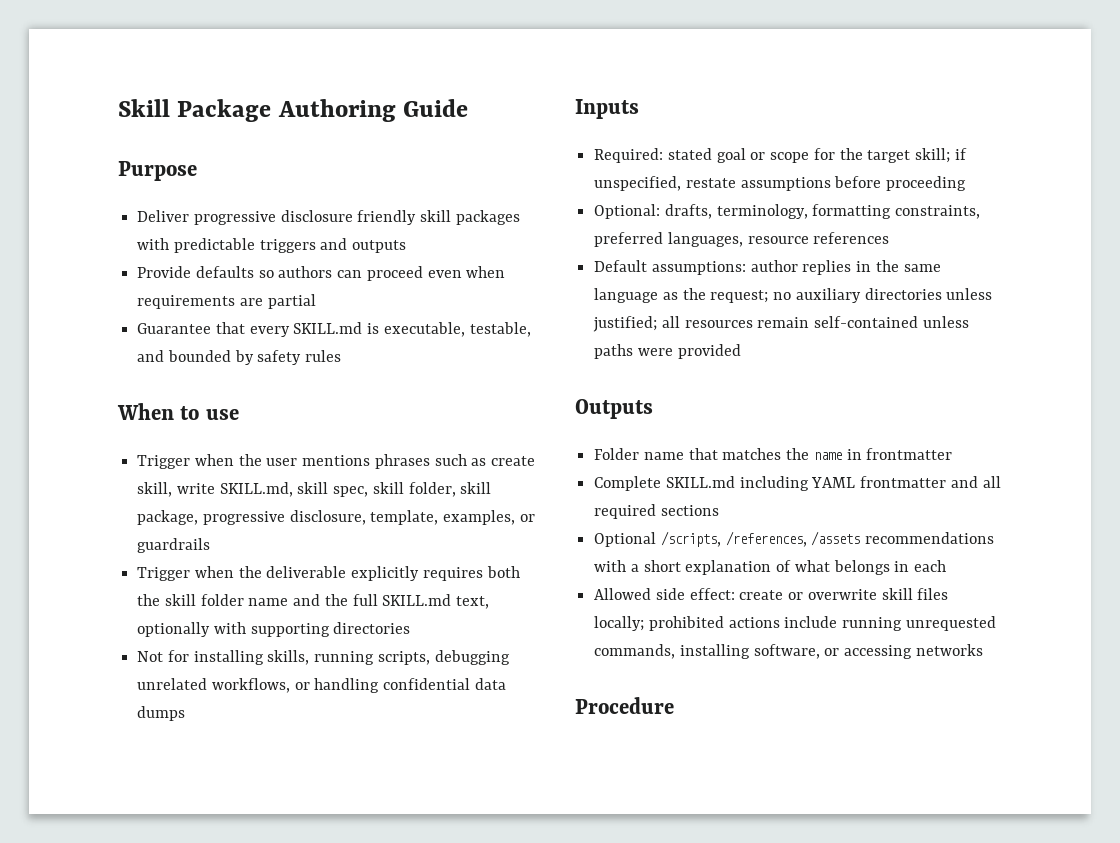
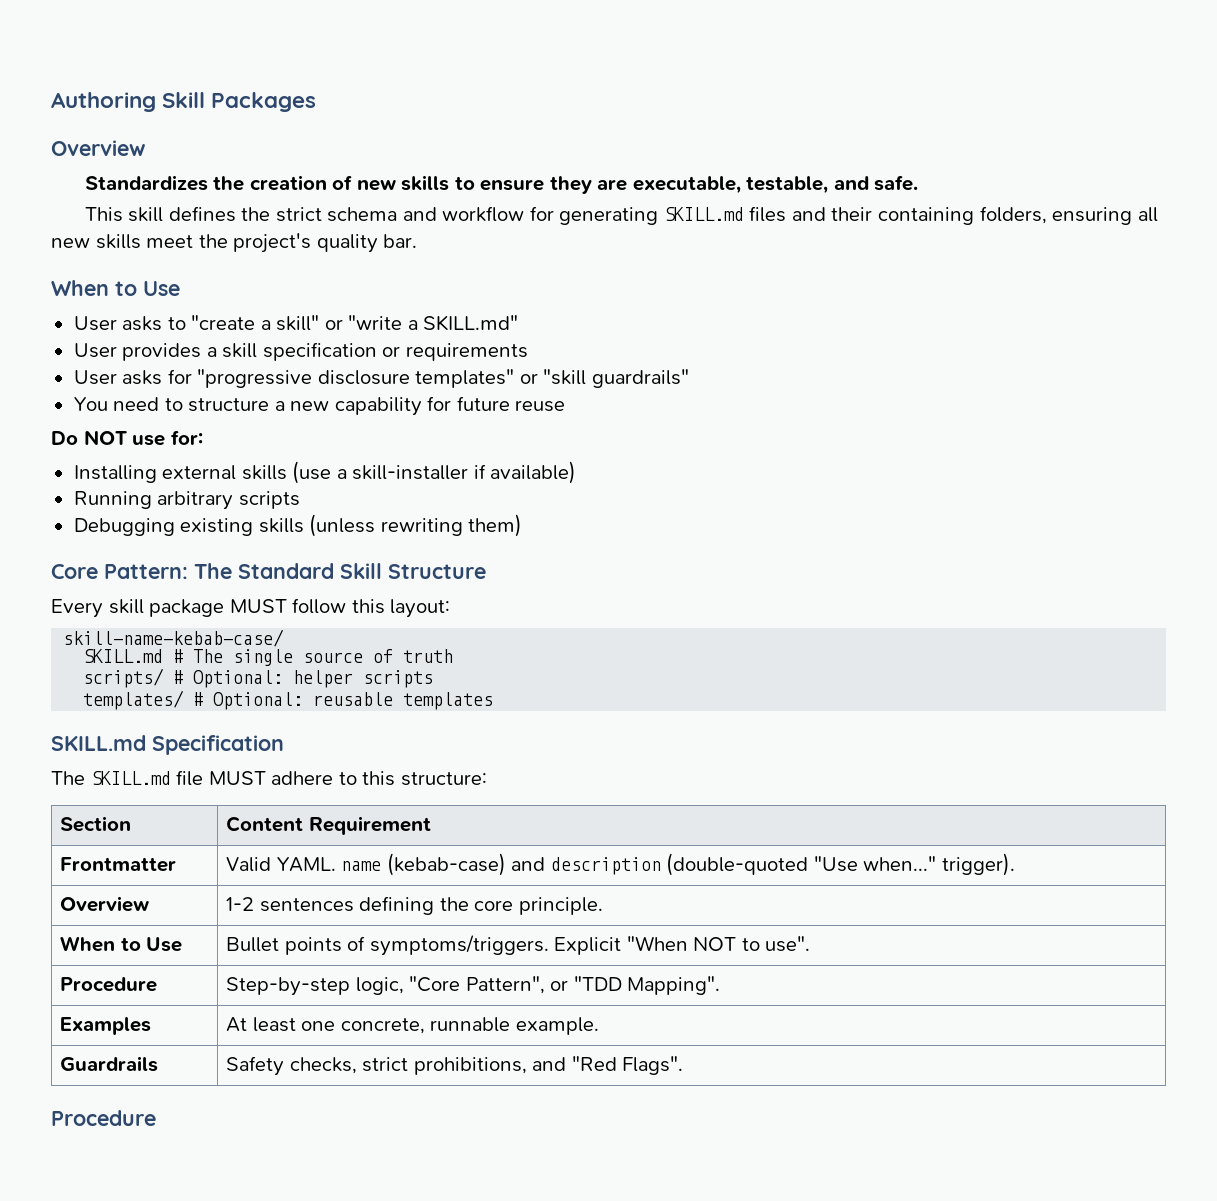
- Skill Package Authoring Guide
- Purpose
- Deliver progressive disclosure friendly skill packages with predictable triggers and outputs
- Provide defaults so authors can proceed even when requirements are partial
- Guarantee that every SKILL.md is executable, testable, and bounded by safety rules
- When to use
- Trigger when the user mentions phrases such as create skill, write SKILL.md, skill spec, skill folder, skill package, progressive disclosure, template, examples, or guardrails
- Trigger when the deliverable explicitly requires both the skill folder name and the full SKILL.md text, optionally with supporting directories
- Not for installing skills, running scripts, debugging unrelated workflows, or handling confidential data dumps
- Inputs
- Required: stated goal or scope for the target skill; if unspecified, restate assumptions before proceeding
- Optional: drafts, terminology, formatting constraints, preferred languages, resource references
- Default assumptions: author replies in the same language as the request; no auxiliary directories unless justified; all resources remain self-contained unless paths were provided
- Outputs
- Folder name that matches the name in frontmatter
- Complete SKILL.md including YAML frontmatter and all required sections
- Optional /scripts, /references, /assets recommendations with a short explanation of what belongs in each
- Allowed side effect: create or overwrite skill files locally; prohibited actions include running unrequested commands, installing software, or accessing networks
+ Authoring Skill Packages
+ Overview
+ Standardizes the creation of new skills to ensure they are executable, testable, and safe.
+ This skill defines the strict schema and workflow for generating SKILL.md files and their containing folders, ensuring all new skills meet the project's quality bar.
+ When to Use
+ User asks to "create a skill" or "write a SKILL.md"
+ User provides a skill specification or requirements
+ User asks for "progressive disclosure templates" or "skill guardrails"
+ You need to structure a new capability for future reuse
+ Do NOT use for:
+ Installing external skills (use a skill-installer if available)
+ Running arbitrary scripts
+ Debugging existing skills (unless rewriting them)
+ Core Pattern: The Standard Skill Structure
+ Every skill package MUST follow this layout:
+ skill-name-kebab-case/
+ SKILL.md # The single source of truth
+ scripts/ # Optional: helper scripts
+ templates/ # Optional: reusable templates
+ SKILL.md Specification
+ The SKILL.md file MUST adhere to this structure:
+ Section | Content Requirement
+ Frontmatter | Valid YAML. name (kebab-case) and description (double-quoted "Use when..." trigger).
+ Overview | 1-2 sentences defining the core principle.
+ When to Use | Bullet points of symptoms/triggers. Explicit "When NOT to use".
+ Procedure | Step-by-step logic, "Core Pattern", or "TDD Mapping".
+ Examples | At least one concrete, runnable example.
+ Guardrails | Safety checks, strict prohibitions, and "Red Flags".

